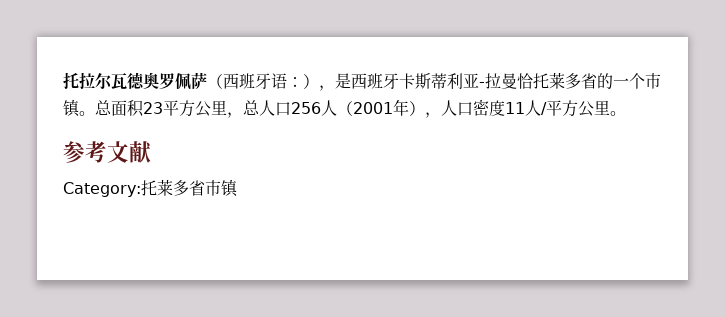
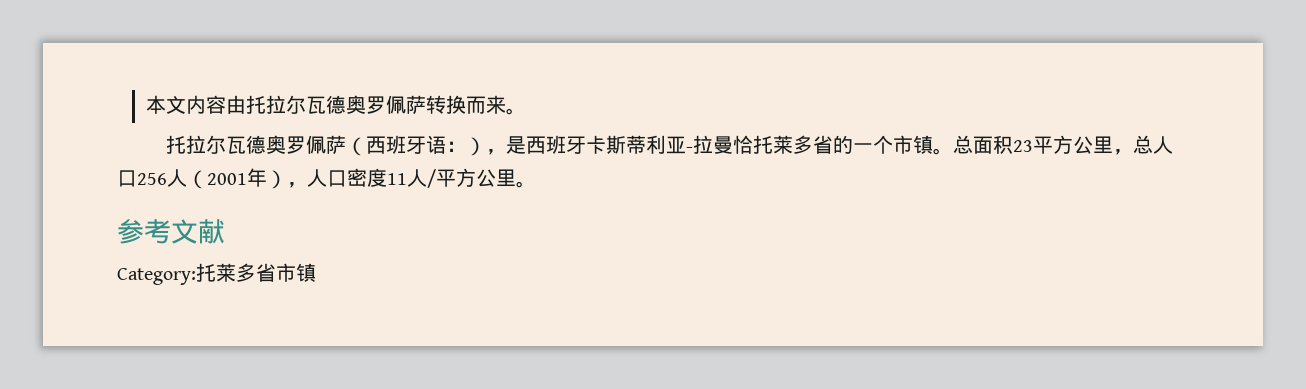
+ 本文内容由托拉尔瓦德奥罗佩萨转换而来。

